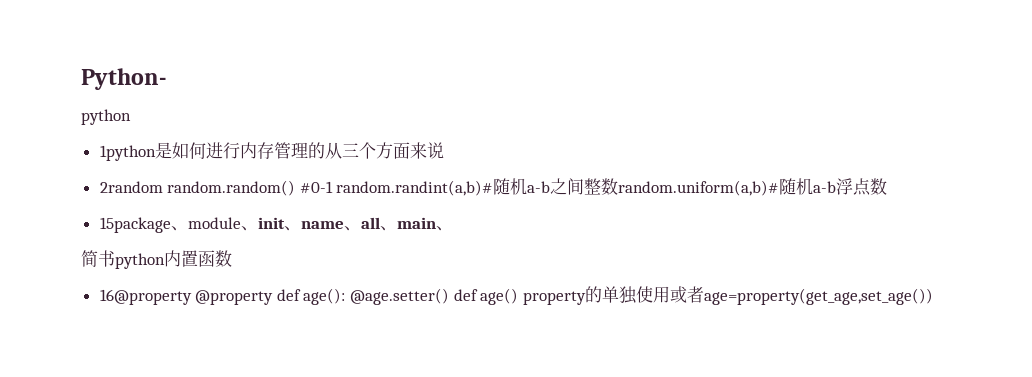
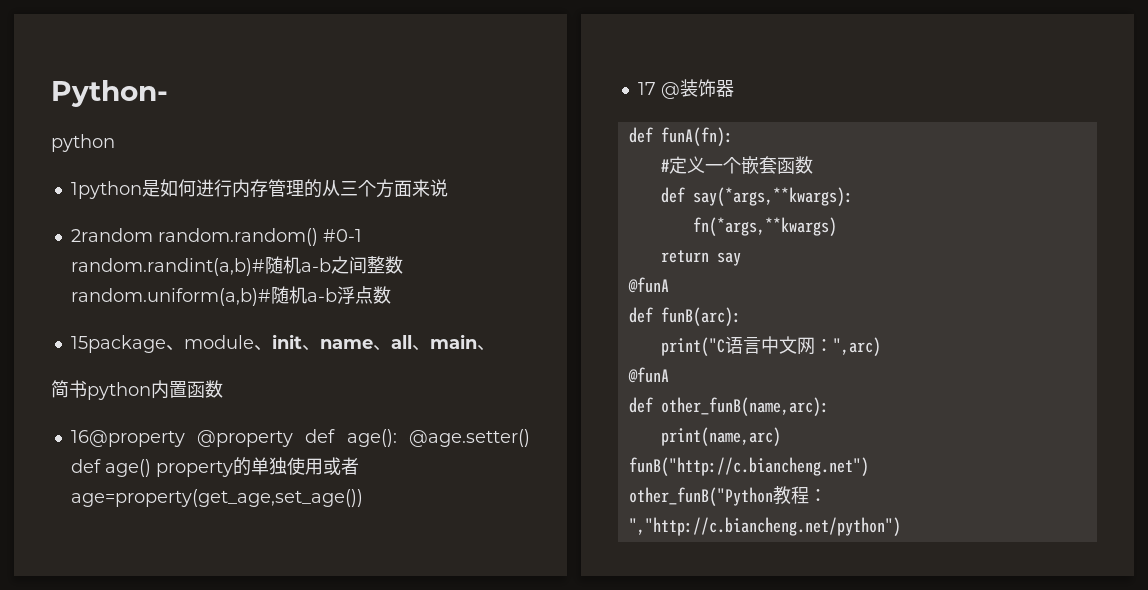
+ 17 @装饰器
+ def funA(fn):
+ #定义一个嵌套函数
+ def say(*args,**kwargs):
+ fn(*args,**kwargs)
+ return say
+ @funA
+ def funB(arc):
+ print("C语言中文网：",arc)
+ @funA
+ def other_funB(name,arc):
+ print(name,arc)
+ funB("http://c.biancheng.net")
+ other_funB("Python教程：","http://c.biancheng.net/python")

